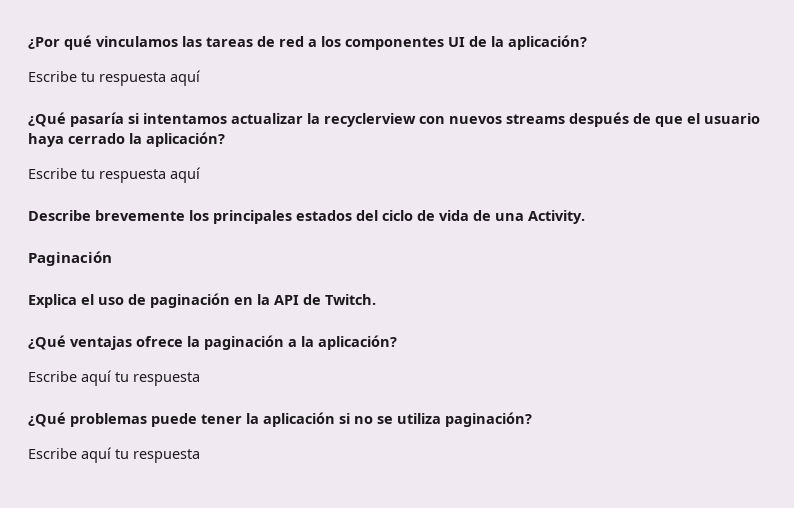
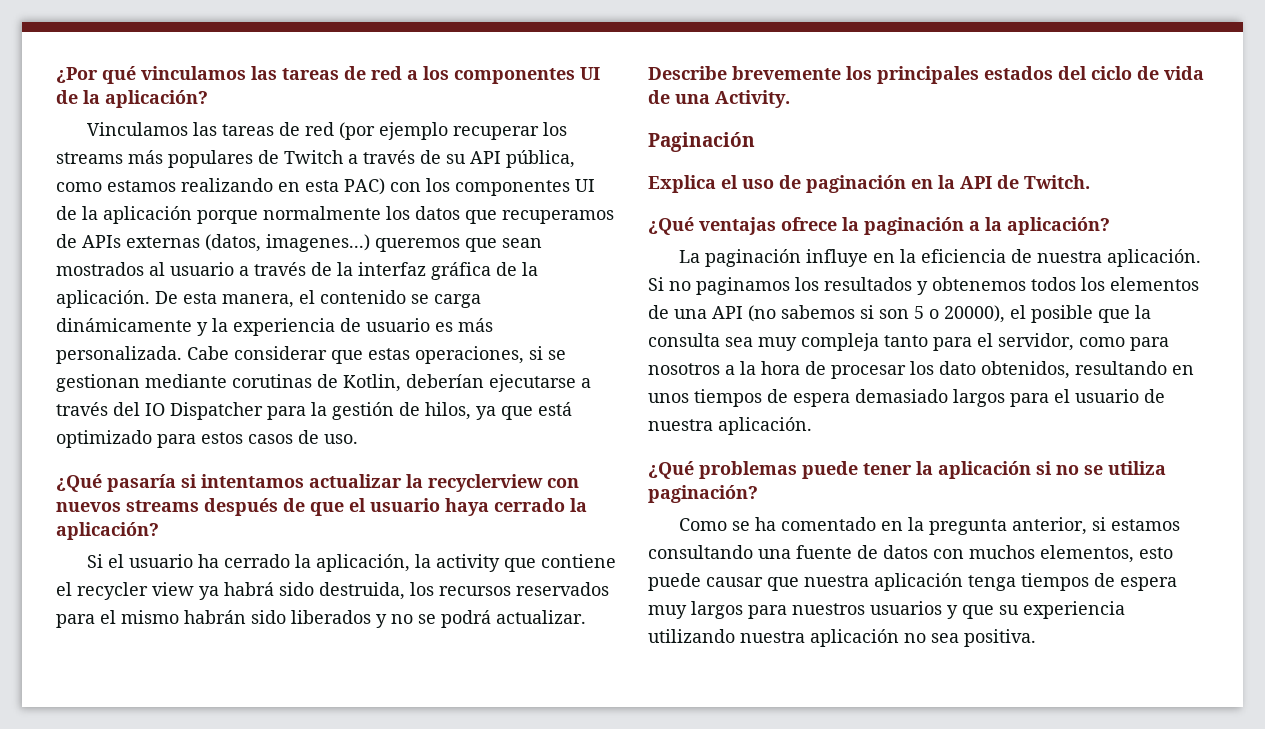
  ¿Por qué vinculamos las tareas de red a los componentes UI de la aplicación?
- Escribe tu respuesta aquí
+ Vinculamos las tareas de red (por ejemplo recuperar los streams más populares de Twitch a través de su API pública, como estamos realizando en esta PAC) con los componentes UI de la aplicación porque normalmente los datos que recuperamos de APIs externas (datos, imagenes...) queremos que sean mostrados al usuario a través de la interfaz gráfica de la aplicación. De esta manera, el contenido se carga dinámicamente y la experiencia de usuario es más personalizada. Cabe considerar que estas operaciones, si se gestionan mediante corutinas de Kotlin, deberían ejecutarse a través del IO Dispatcher para la gestión de hilos, ya que está optimizado para estos casos de uso.
  ¿Qué pasaría si intentamos actualizar la recyclerview con nuevos streams después de que el usuario haya cerrado la aplicación?
- Escribe tu respuesta aquí
+ Si el usuario ha cerrado la aplicación, la activity que contiene el recycler view ya habrá sido destruida, los recursos reservados para el mismo habrán sido liberados y no se podrá actualizar.
  ¿Qué ventajas ofrece la paginación a la aplicación?
- Escribe aquí tu respuesta
+ La paginación influye en la eficiencia de nuestra aplicación. Si no paginamos los resultados y obtenemos todos los elementos de una API (no sabemos si son 5 o 20000), el posible que la consulta sea muy compleja tanto para el servidor, como para nosotros a la hora de procesar los dato obtenidos, resultando en unos tiempos de espera demasiado largos para el usuario de nuestra aplicación.
  ¿Qué problemas puede tener la aplicación si no se utiliza paginación?
- Escribe aquí tu respuesta
+ Como se ha comentado en la pregunta anterior, si estamos consultando una fuente de datos con muchos elementos, esto puede causar que nuestra aplicación tenga tiempos de espera muy largos para nuestros usuarios y que su experiencia utilizando nuestra aplicación no sea positiva.

